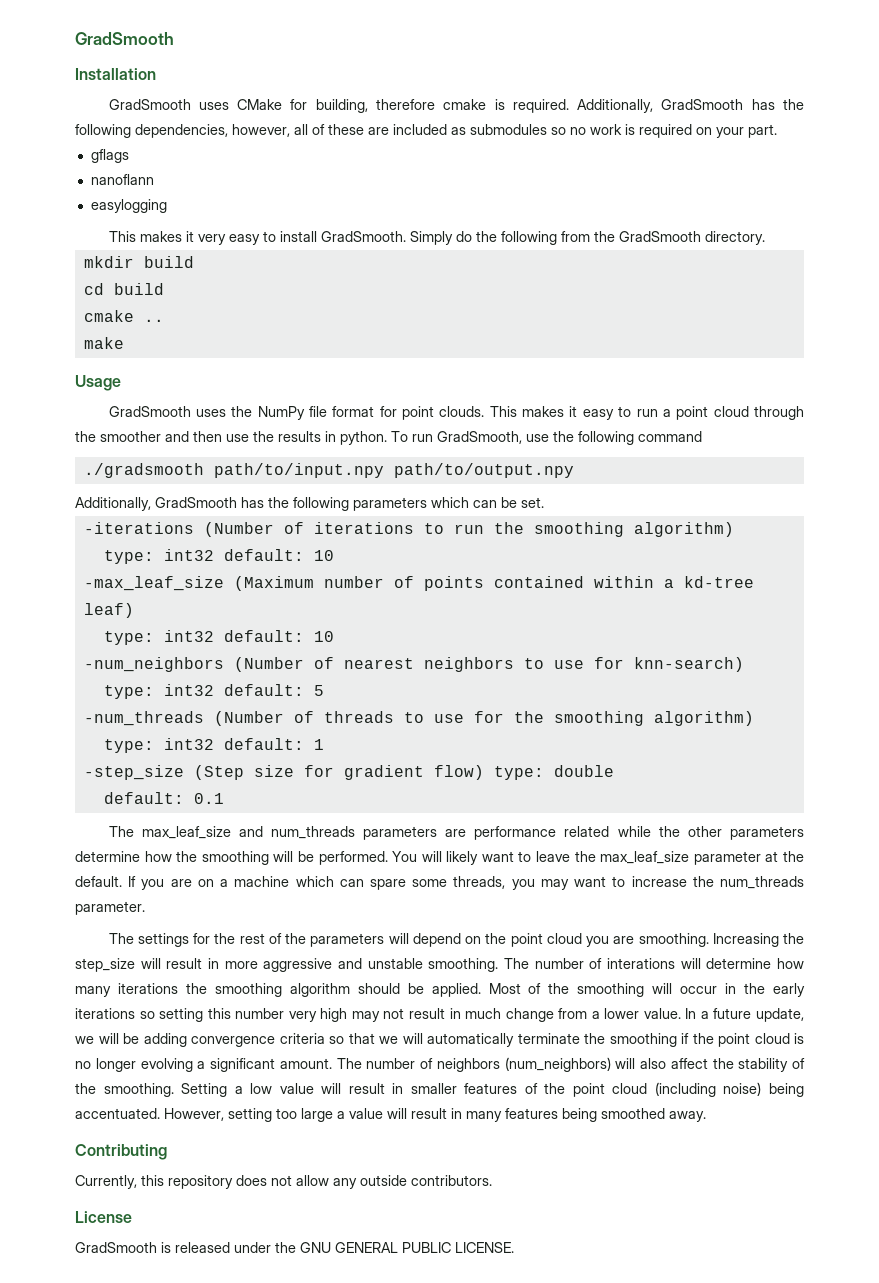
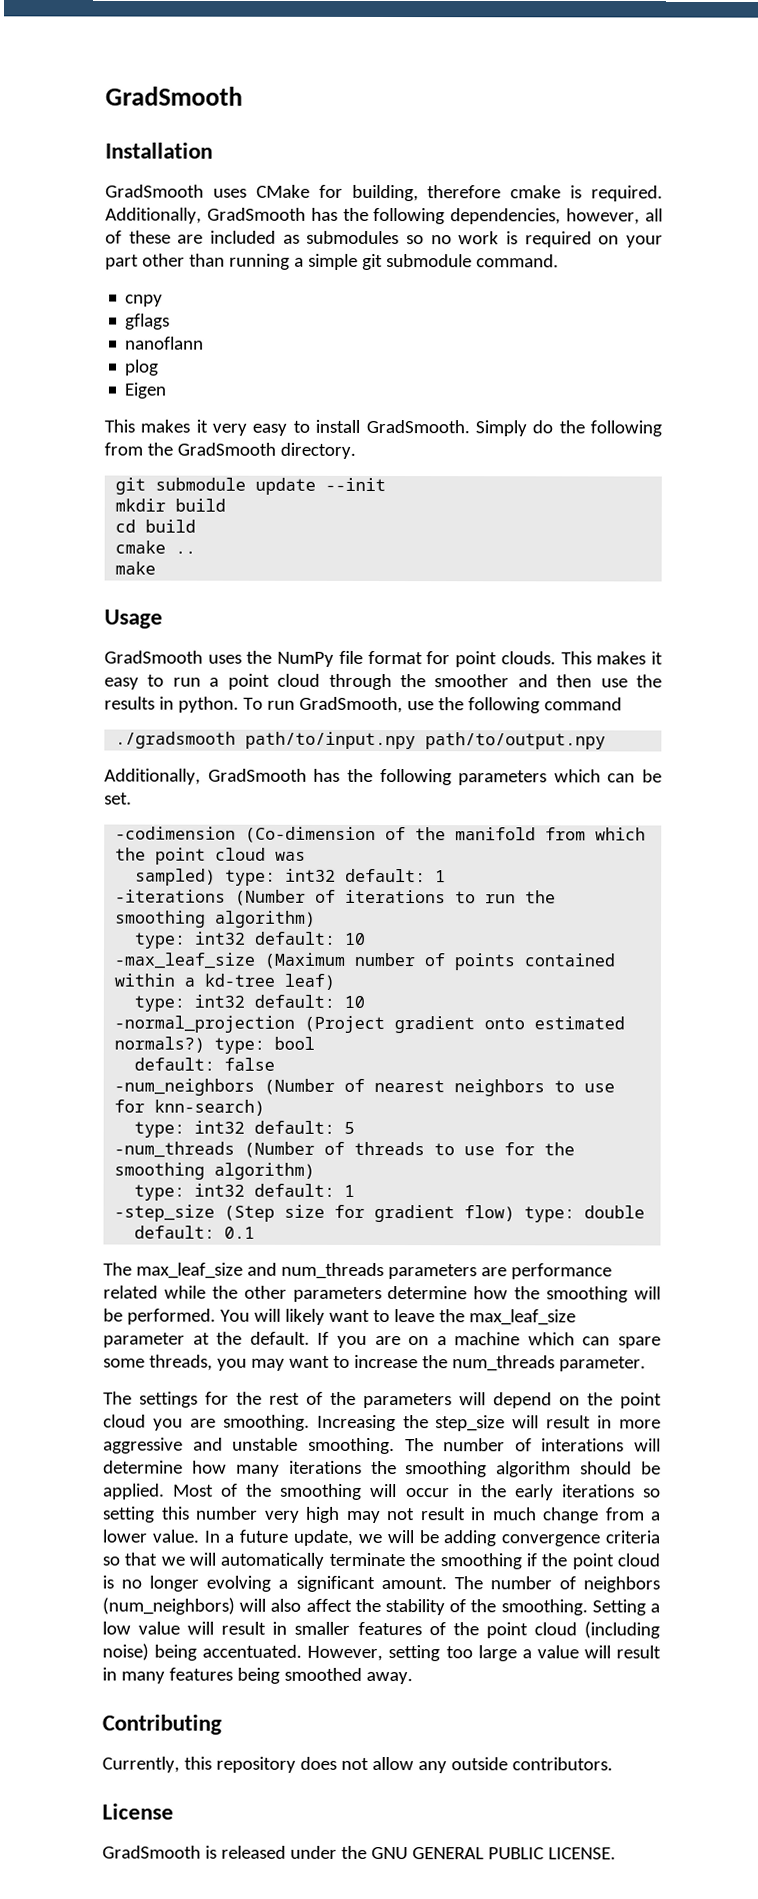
- Additionally, GradSmooth has the following dependencies, however, all of these are included as submodules so no work is required on your part.
+ Additionally, GradSmooth has the following dependencies, however, all of these are included as submodules so no work is required on your part other than running a simple git submodule command.
+ cnpy
- easylogging
+ plog
+ Eigen
+ git submodule update --init
+ -codimension (Co-dimension of the manifold from which the point cloud was
+ sampled) type: int32 default: 1
+ -normal_projection (Project gradient onto estimated normals?) type: bool
+ default: false

